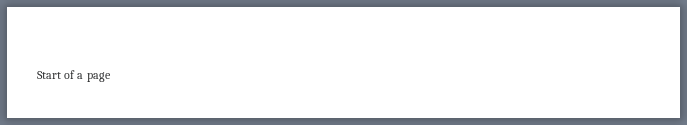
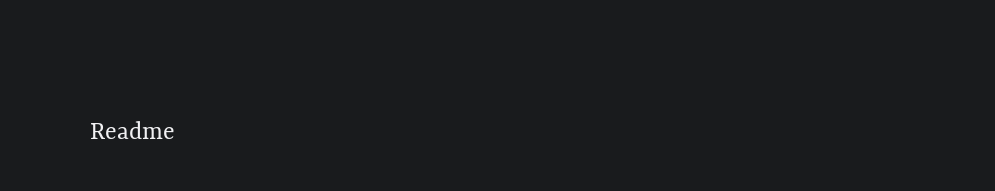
- Start of a page
+ Readme

